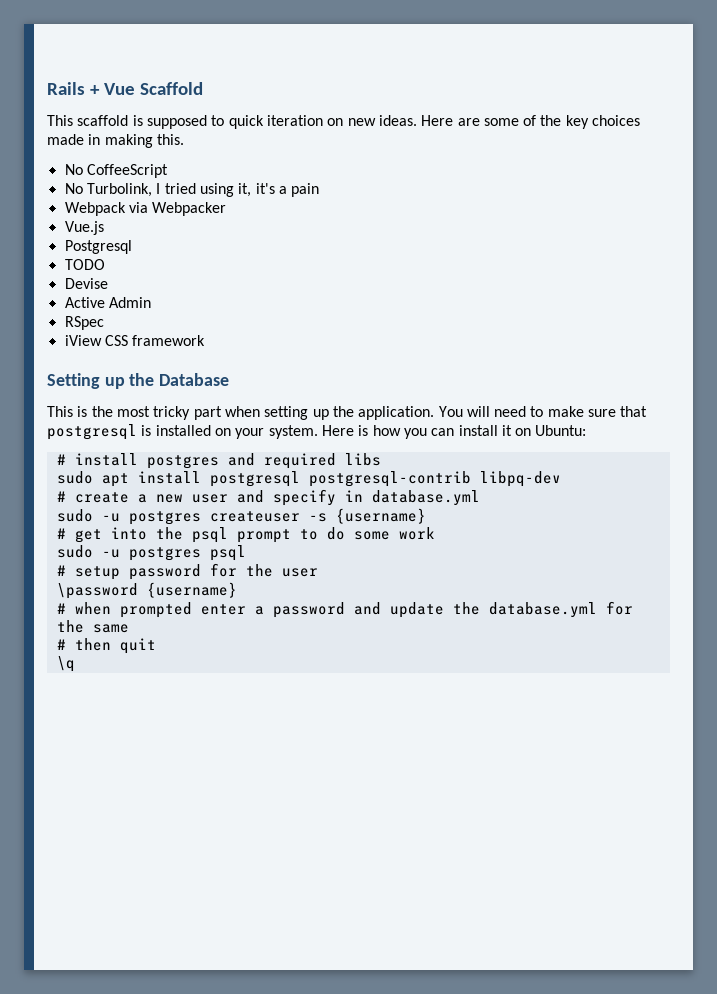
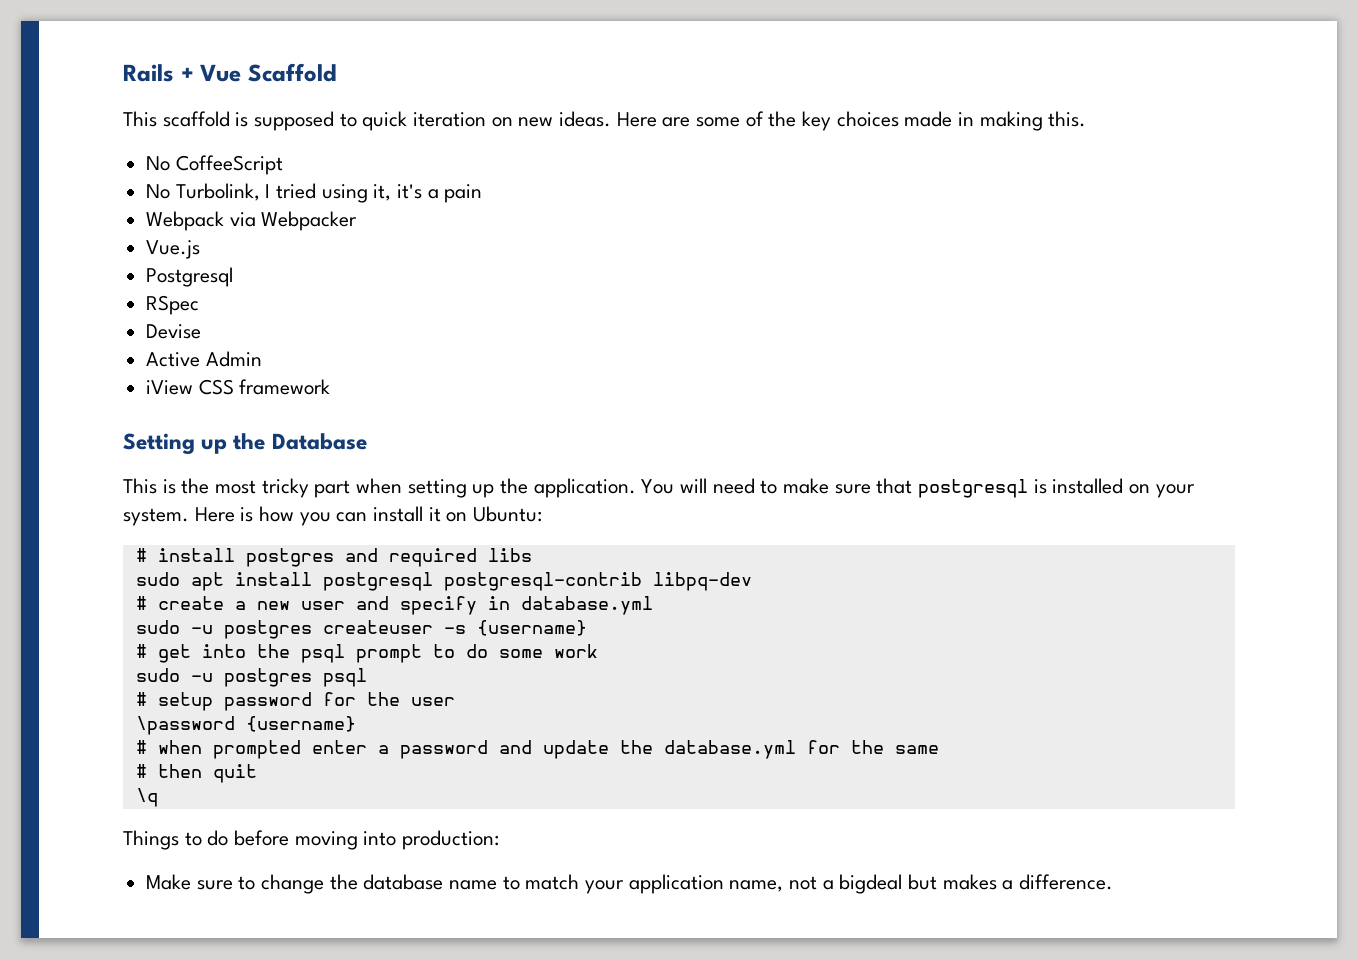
- TODO
+ RSpec
- RSpec
+ Things to do before moving into production:
+ Make sure to change the database name to match your application name, not a bigdeal but makes a difference.

